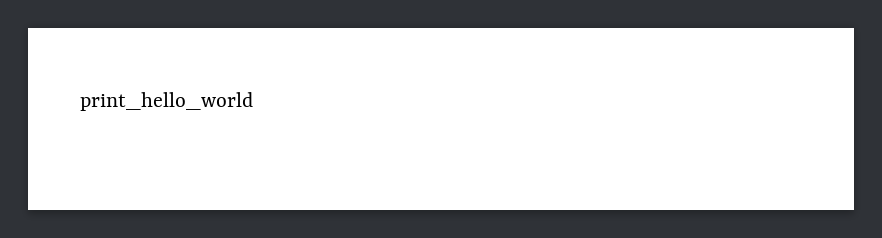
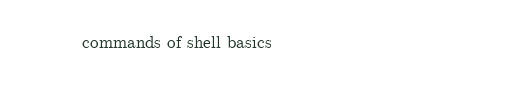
- print_hello_world
+ commands of shell basics

